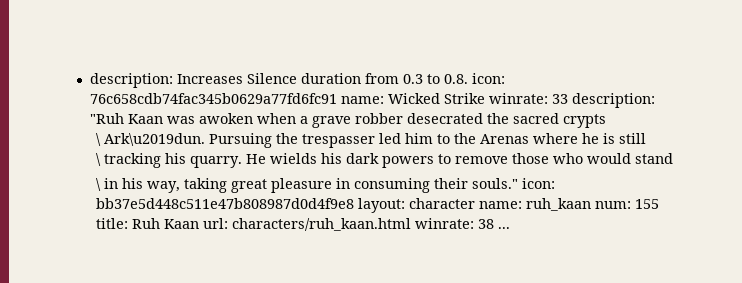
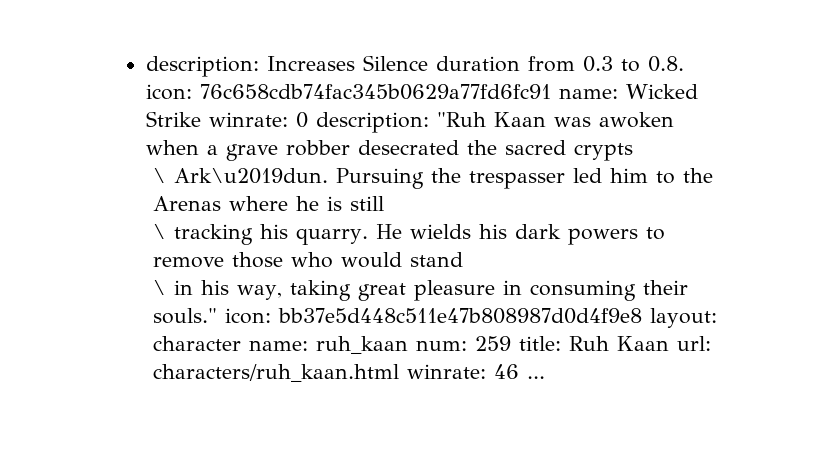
- description: Increases Silence duration from 0.3 to 0.8. icon: 76c658cdb74fac345b0629a77fd6fc91 name: Wicked Strike winrate: 33 description: "Ruh Kaan was awoken when a grave robber desecrated the sacred crypts
+ description: Increases Silence duration from 0.3 to 0.8. icon: 76c658cdb74fac345b0629a77fd6fc91 name: Wicked Strike winrate: 0 description: "Ruh Kaan was awoken when a grave robber desecrated the sacred crypts
- \ in his way, taking great pleasure in consuming their souls." icon: bb37e5d448c511e47b808987d0d4f9e8 layout: character name: ruh_kaan num: 155 title: Ruh Kaan url: characters/ruh_kaan.html winrate: 38 ...
+ \ in his way, taking great pleasure in consuming their souls." icon: bb37e5d448c511e47b808987d0d4f9e8 layout: character name: ruh_kaan num: 259 title: Ruh Kaan url: characters/ruh_kaan.html winrate: 46 ...

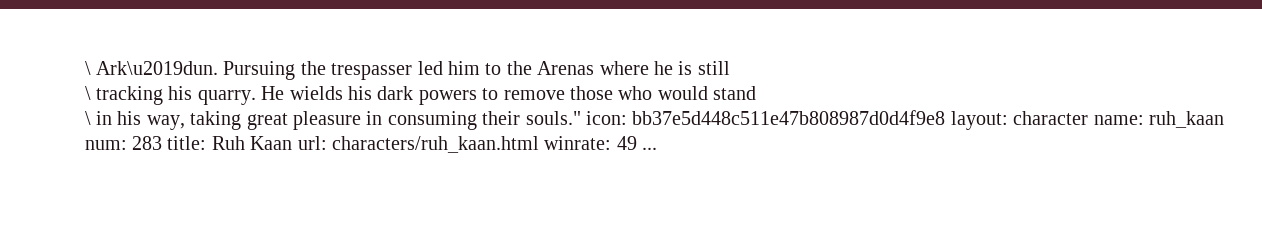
- description: Increases Silence duration from 0.3 to 0.8. icon: 76c658cdb74fac345b0629a77fd6fc91 name: Wicked Strike winrate: 0 description: "Ruh Kaan was awoken when a grave robber desecrated the sacred crypts
- \ in his way, taking great pleasure in consuming their souls." icon: bb37e5d448c511e47b808987d0d4f9e8 layout: character name: ruh_kaan num: 259 title: Ruh Kaan url: characters/ruh_kaan.html winrate: 46 ...
+ \ in his way, taking great pleasure in consuming their souls." icon: bb37e5d448c511e47b808987d0d4f9e8 layout: character name: ruh_kaan num: 283 title: Ruh Kaan url: characters/ruh_kaan.html winrate: 49 ...

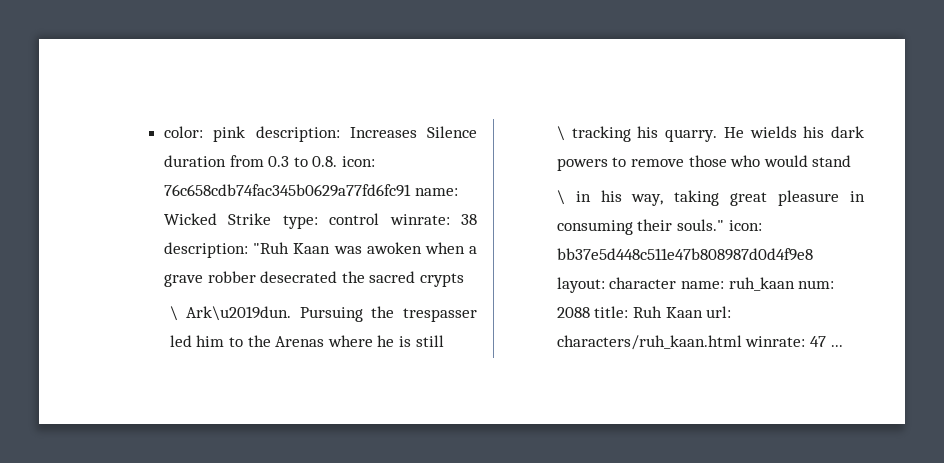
+ color: pink description: Increases Silence duration from 0.3 to 0.8. icon: 76c658cdb74fac345b0629a77fd6fc91 name: Wicked Strike type: control winrate: 38 description: "Ruh Kaan was awoken when a grave robber desecrated the sacred crypts
- \ in his way, taking great pleasure in consuming their souls." icon: bb37e5d448c511e47b808987d0d4f9e8 layout: character name: ruh_kaan num: 283 title: Ruh Kaan url: characters/ruh_kaan.html winrate: 49 ...
+ \ in his way, taking great pleasure in consuming their souls." icon: bb37e5d448c511e47b808987d0d4f9e8 layout: character name: ruh_kaan num: 2088 title: Ruh Kaan url: characters/ruh_kaan.html winrate: 47 ...

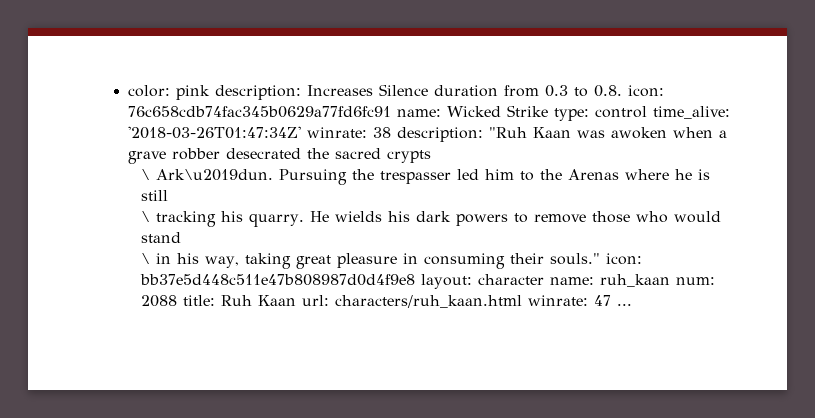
- color: pink description: Increases Silence duration from 0.3 to 0.8. icon: 76c658cdb74fac345b0629a77fd6fc91 name: Wicked Strike type: control winrate: 38 description: "Ruh Kaan was awoken when a grave robber desecrated the sacred crypts
+ color: pink description: Increases Silence duration from 0.3 to 0.8. icon: 76c658cdb74fac345b0629a77fd6fc91 name: Wicked Strike type: control time_alive: '2018-03-26T01:47:34Z' winrate: 38 description: "Ruh Kaan was awoken when a grave robber desecrated the sacred crypts

